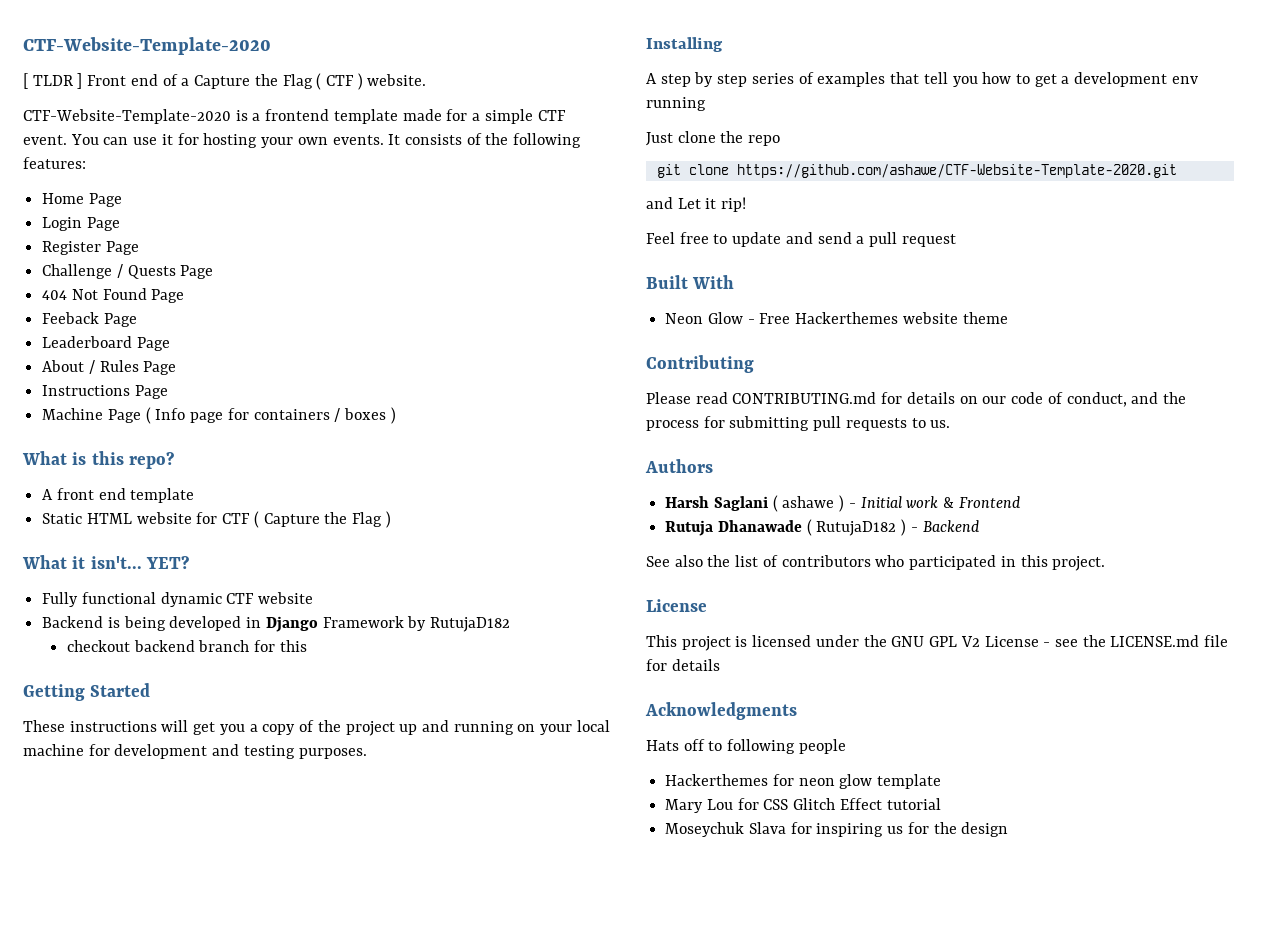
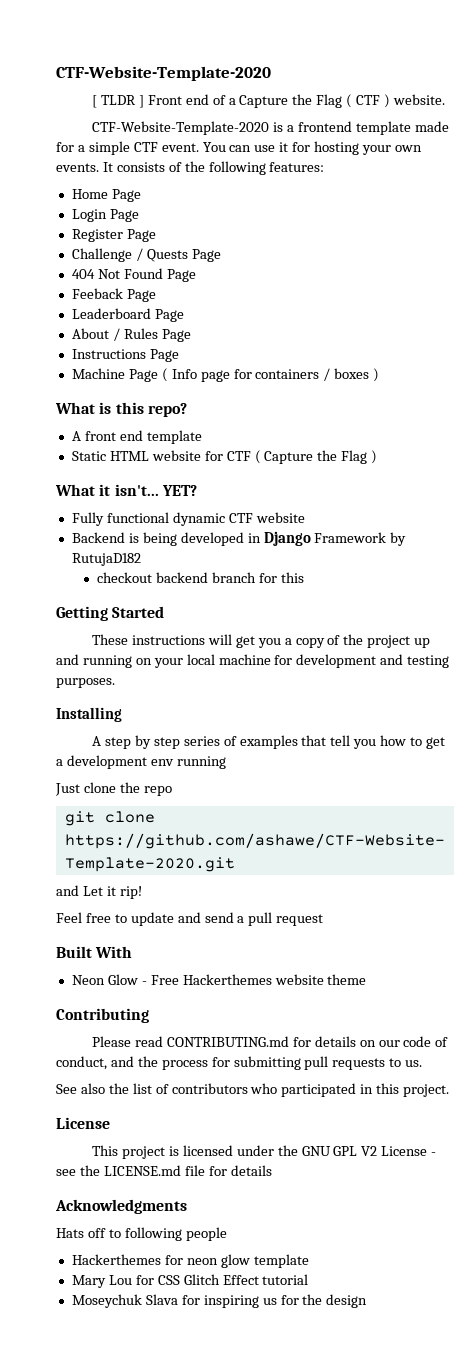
- Authors
- Harsh Saglani ( ashawe ) - Initial work & Frontend
- Rutuja Dhanawade ( RutujaD182 ) - Backend

